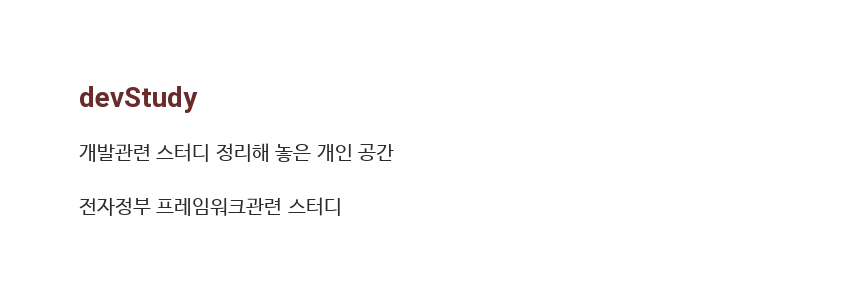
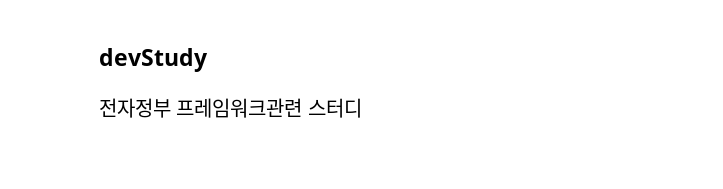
- 개발관련 스터디 정리해 놓은 개인 공간

